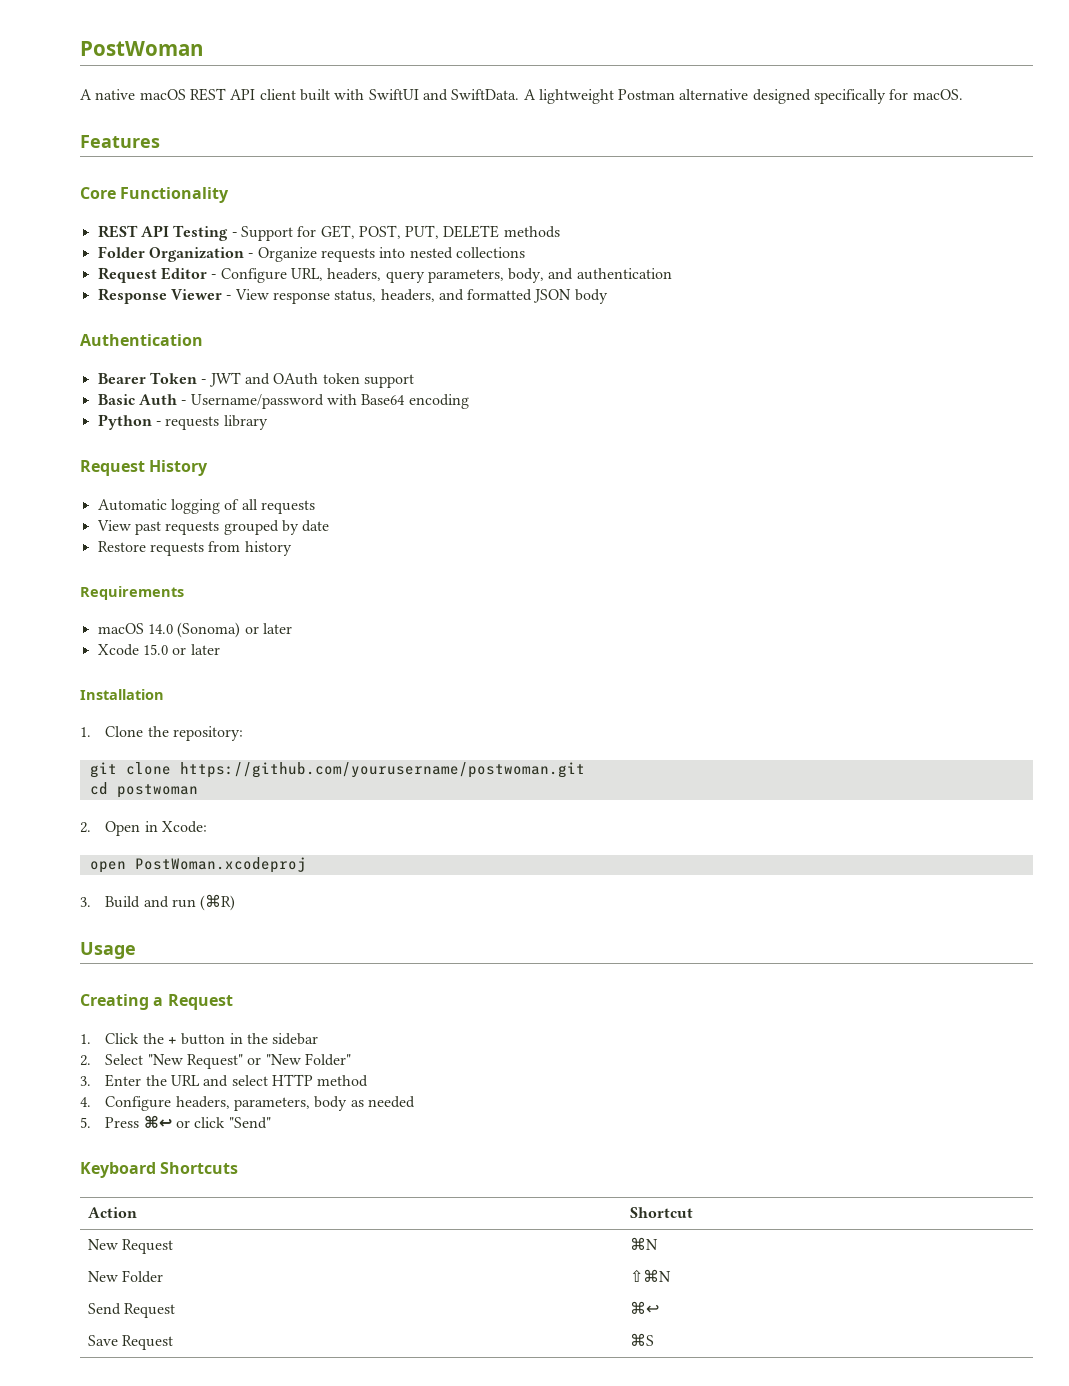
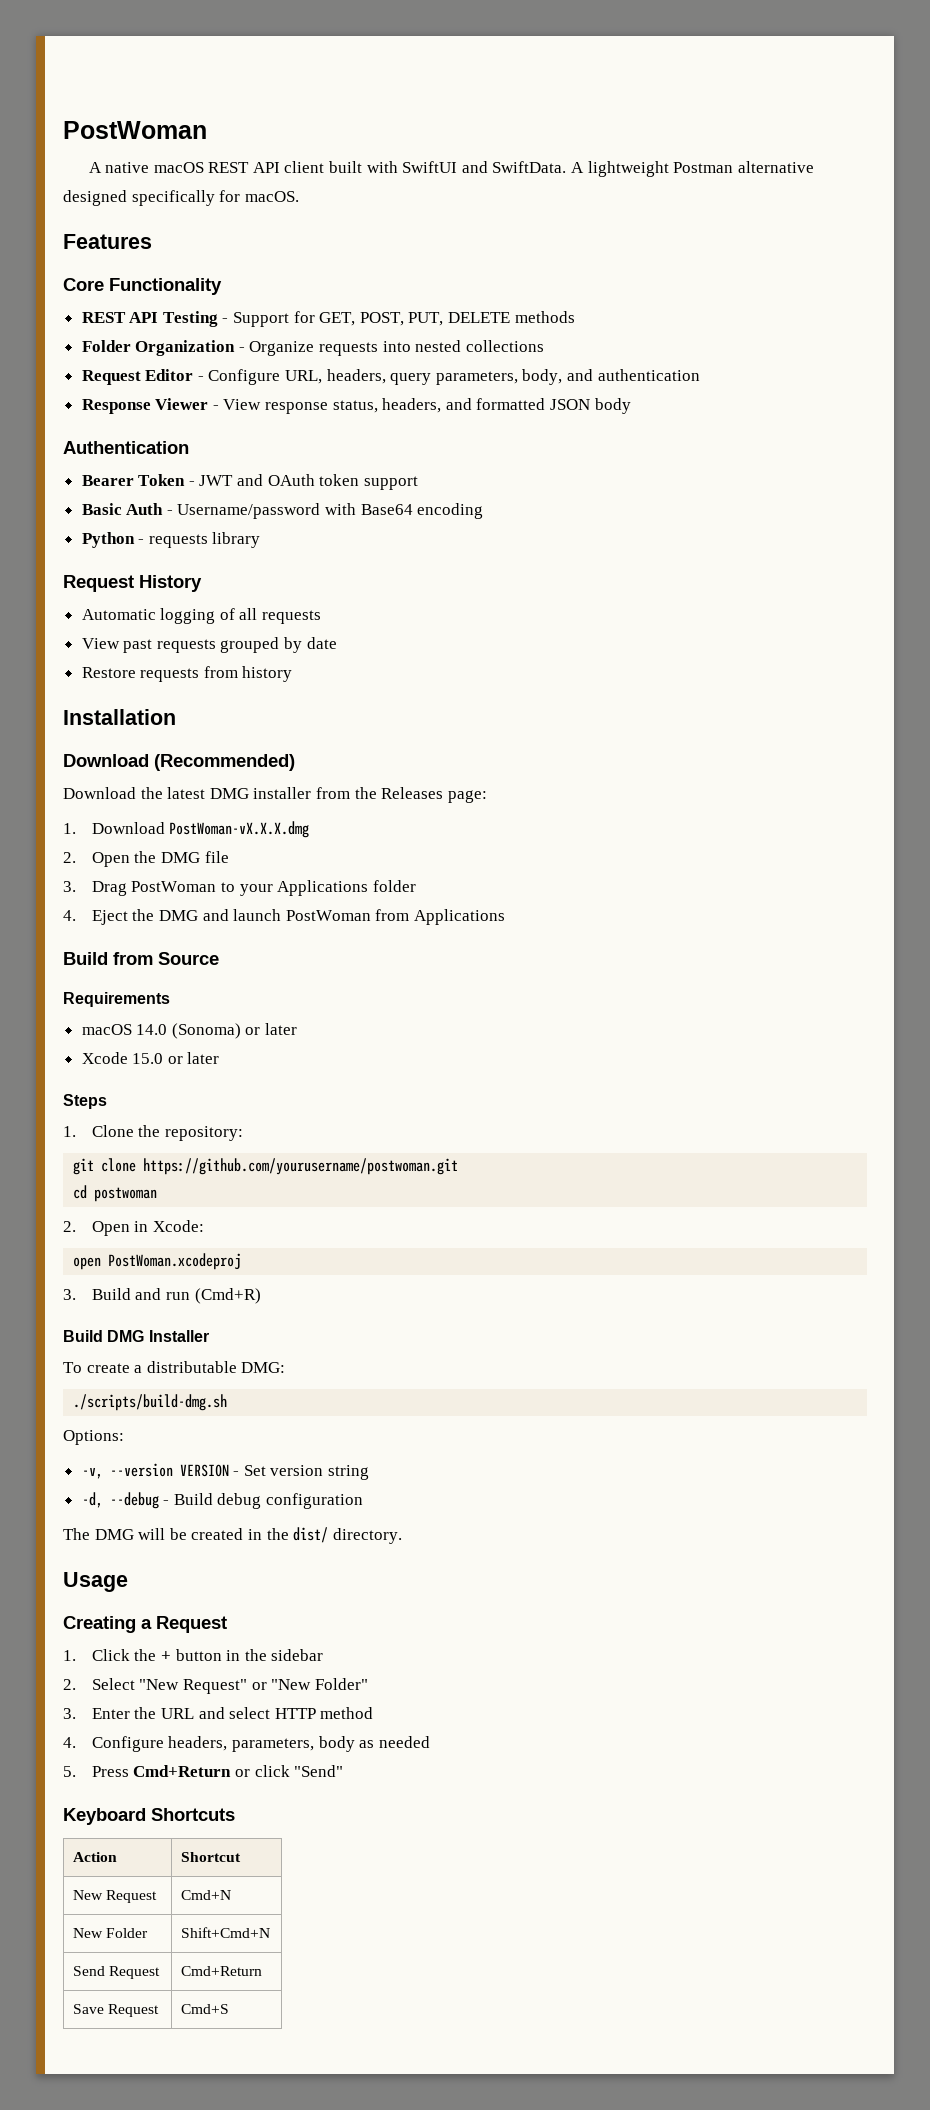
+ Installation
+ Download (Recommended)
+ Download the latest DMG installer from the Releases page:
+ 1. Download PostWoman-vX.X.X.dmg
+ 2. Open the DMG file
+ 3. Drag PostWoman to your Applications folder
+ 4. Eject the DMG and launch PostWoman from Applications
+ Build from Source
- Installation
+ Steps
- 3. Build and run (⌘R)
+ 3. Build and run (Cmd+R)
+ Build DMG Installer
+ To create a distributable DMG:
+ ./scripts/build-dmg.sh
+ Options:
+ -v, --version VERSION - Set version string
+ -d, --debug - Build debug configuration
+ The DMG will be created in the dist/ directory.
- 5. Press ⌘↩ or click "Send"
+ 5. Press Cmd+Return or click "Send"
- New Request | ⌘N
+ New Request | Cmd+N
- New Folder | ⇧⌘N
+ New Folder | Shift+Cmd+N
- Send Request | ⌘↩
+ Send Request | Cmd+Return
- Save Request | ⌘S
+ Save Request | Cmd+S

